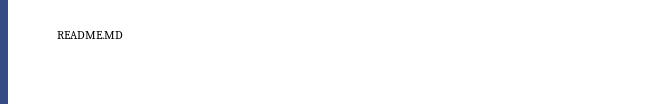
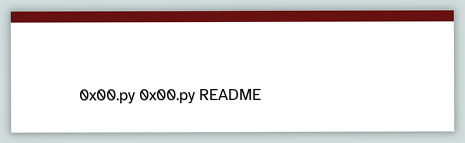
- README.MD
+ 0x00.py 0x00.py README

